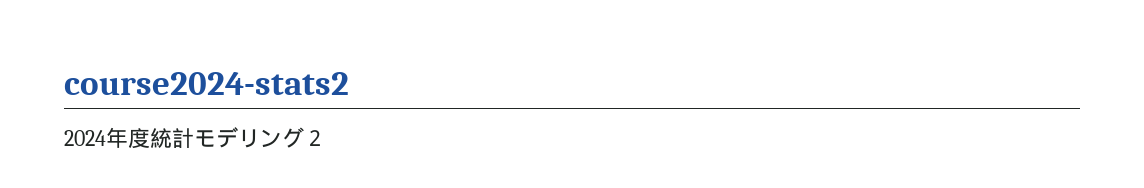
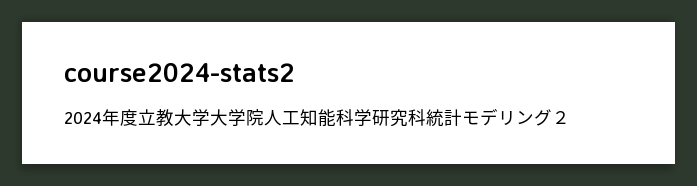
- 2024年度統計モデリング２
+ 2024年度立教大学大学院人工知能科学研究科統計モデリング２

